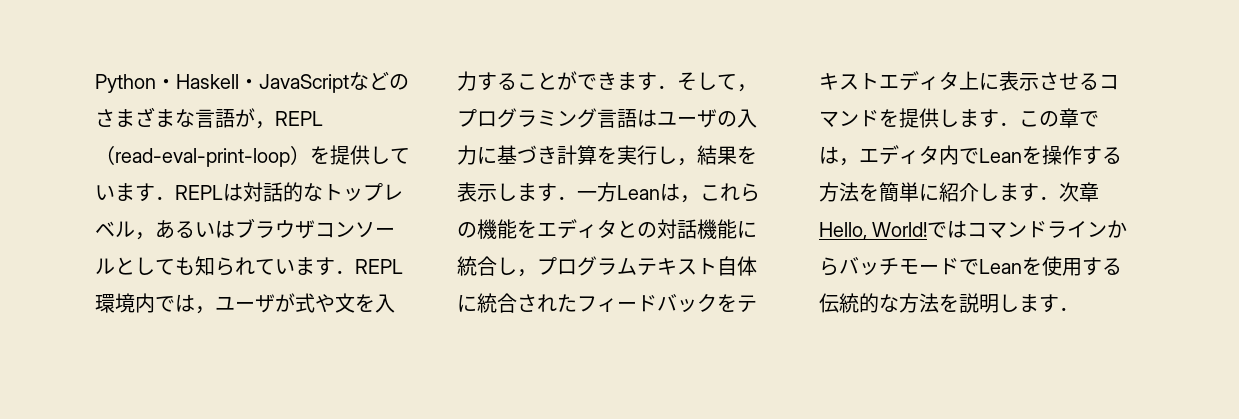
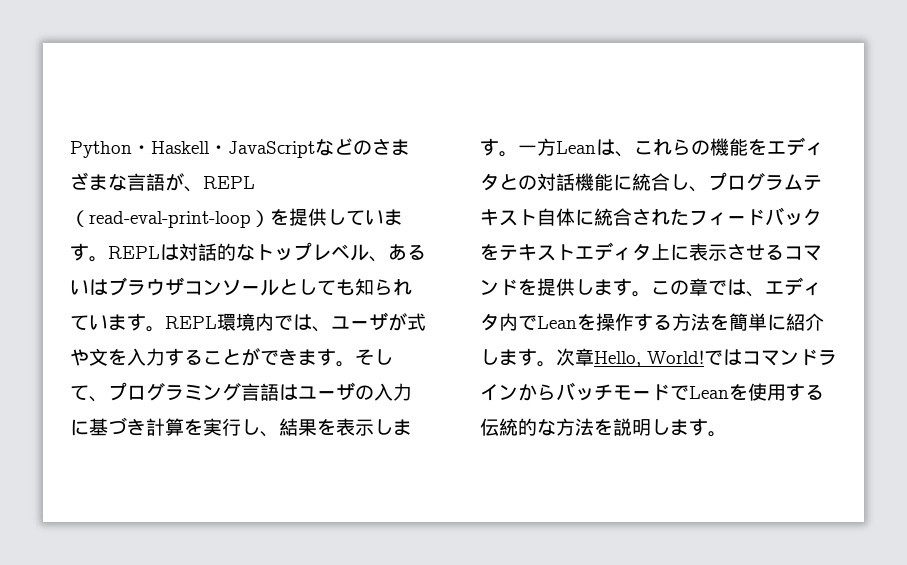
- Python・Haskell・JavaScriptなどのさまざまな言語が，REPL（read-eval-print-loop）を提供しています．REPLは対話的なトップレベル，あるいはブラウザコンソールとしても知られています．REPL環境内では，ユーザが式や文を入力することができます．そして，プログラミング言語はユーザの入力に基づき計算を実行し，結果を表示します．一方Leanは，これらの機能をエディタとの対話機能に統合し，プログラムテキスト自体に統合されたフィードバックをテキストエディタ上に表示させるコマンドを提供します．この章では，エディタ内でLeanを操作する方法を簡単に紹介します．次章Hello, World!
+ Python・Haskell・JavaScriptなどのさまざまな言語が、REPL（read-eval-print-loop）を提供しています。REPLは対話的なトップレベル、あるいはブラウザコンソールとしても知られています。REPL環境内では、ユーザが式や文を入力することができます。そして、プログラミング言語はユーザの入力に基づき計算を実行し、結果を表示します。一方Leanは、これらの機能をエディタとの対話機能に統合し、プログラムテキスト自体に統合されたフィードバックをテキストエディタ上に表示させるコマンドを提供します。この章では、エディタ内でLeanを操作する方法を簡単に紹介します。次章Hello, World!
- ではコマンドラインからバッチモードでLeanを使用する伝統的な方法を説明します．
+ ではコマンドラインからバッチモードでLeanを使用する伝統的な方法を説明します。

